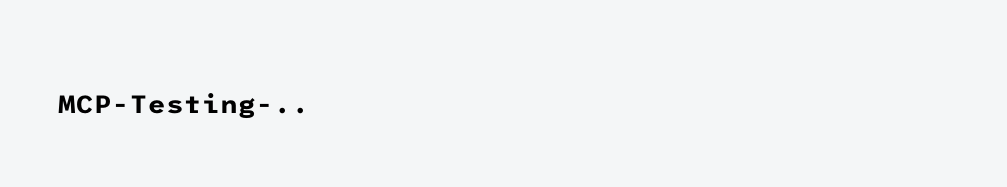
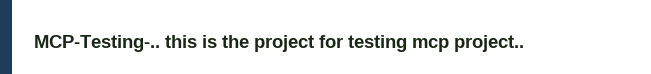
- MCP-Testing-..
+ MCP-Testing-.. this is the project for testing mcp project..

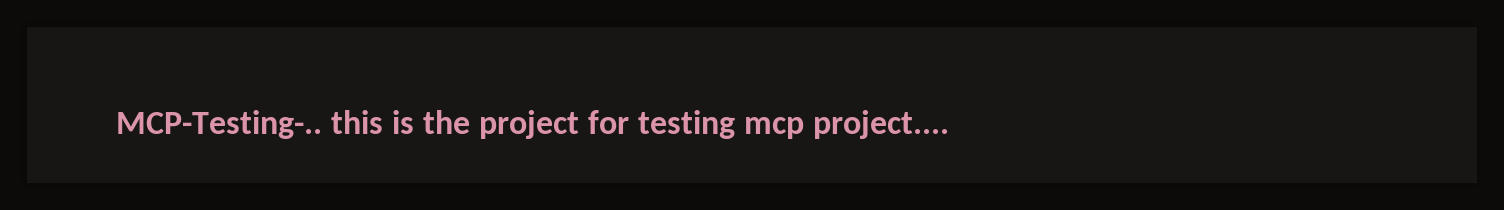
- MCP-Testing-.. this is the project for testing mcp project..
+ MCP-Testing-.. this is the project for testing mcp project....

